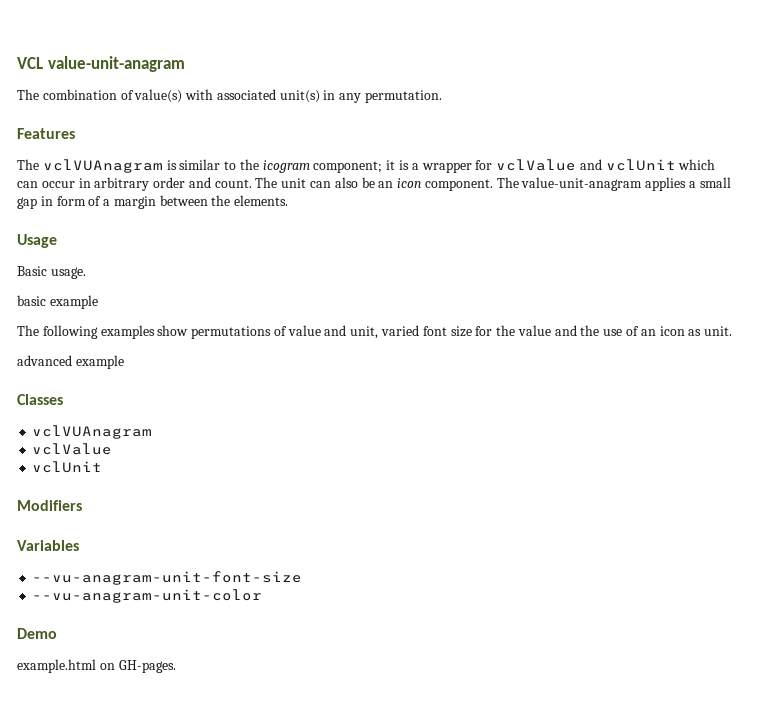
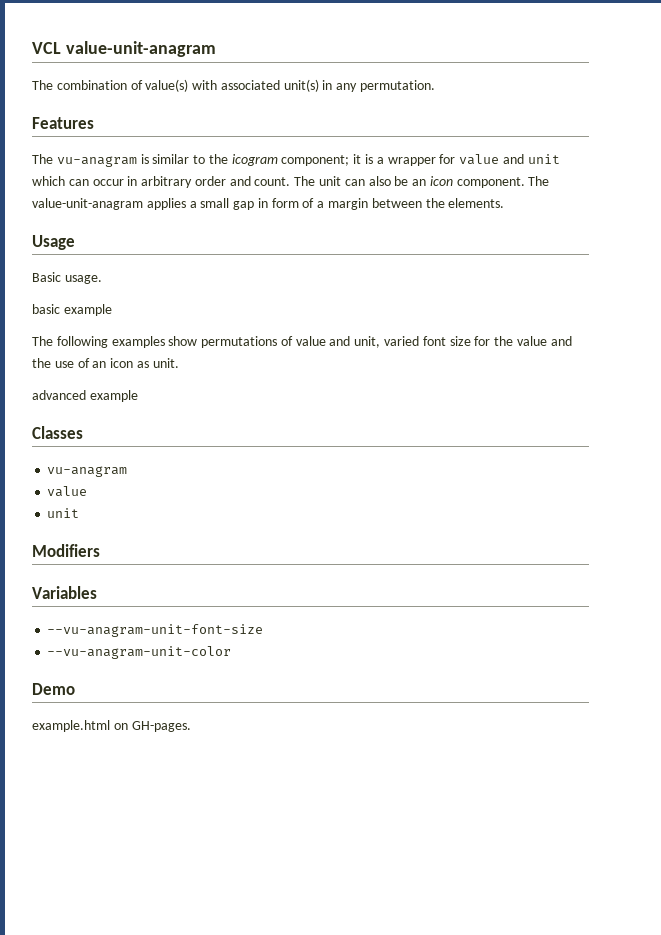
- The vclVUAnagram is similar to the icogram component; it is a wrapper for vclValue and vclUnit which can occur in arbitrary order and count.
+ The vu-anagram is similar to the icogram component; it is a wrapper for value and unit which can occur in arbitrary order and count.
  Classes
- vclVUAnagram
- vclValue
- vclUnit
+ vu-anagram
+ value
+ unit

